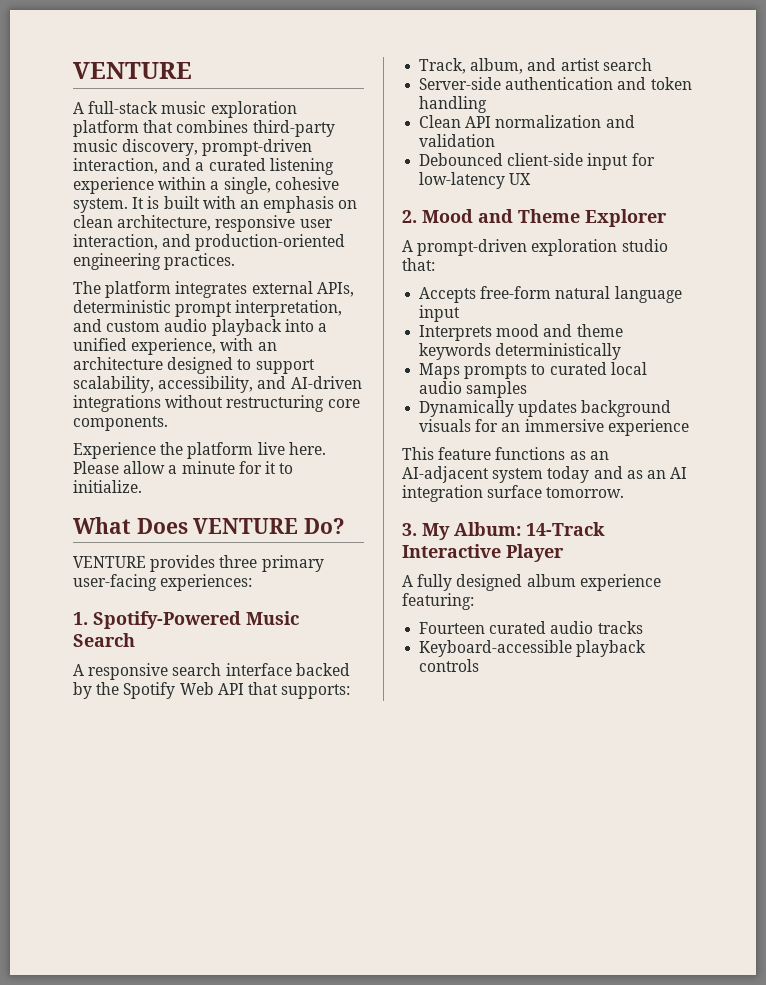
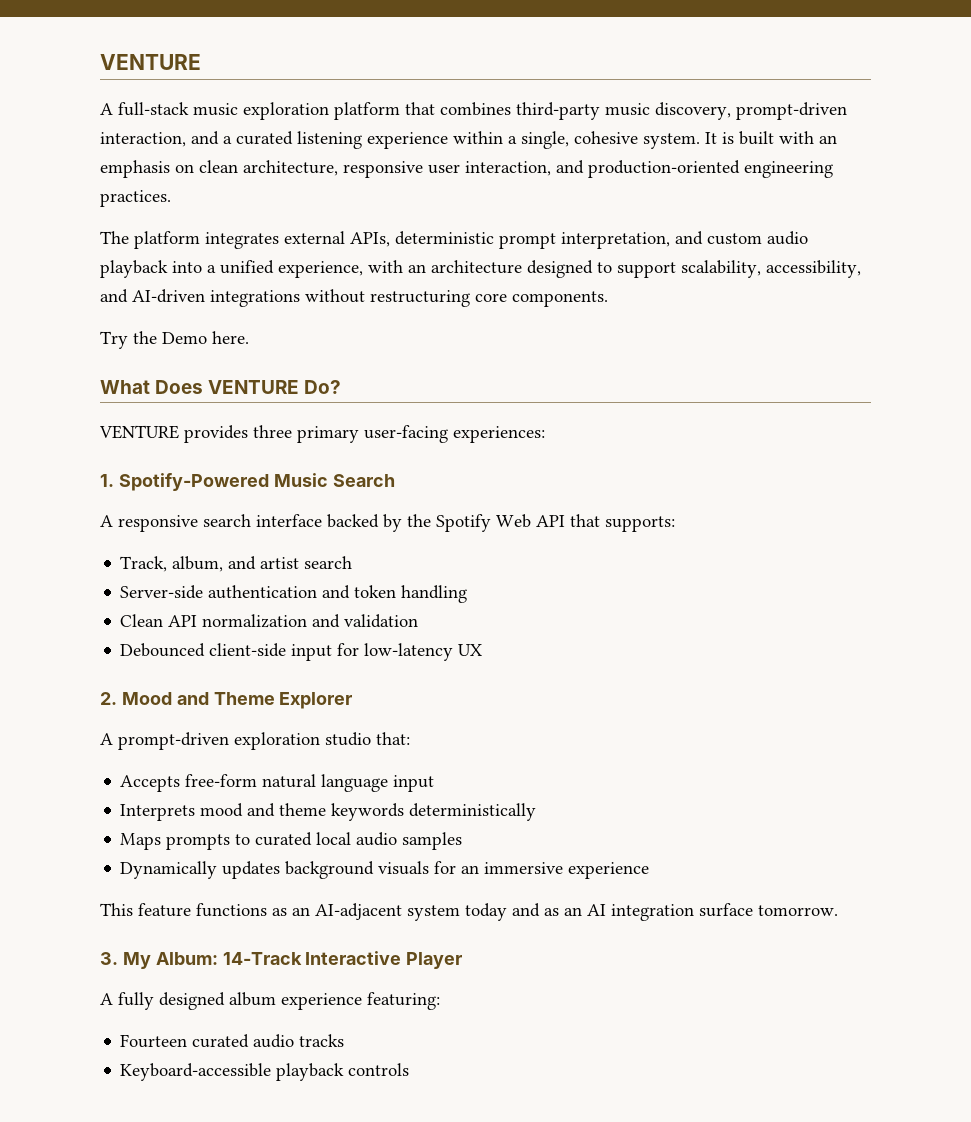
- Experience the platform live here. Please allow a minute for it to initialize.
+ Try the Demo here.

